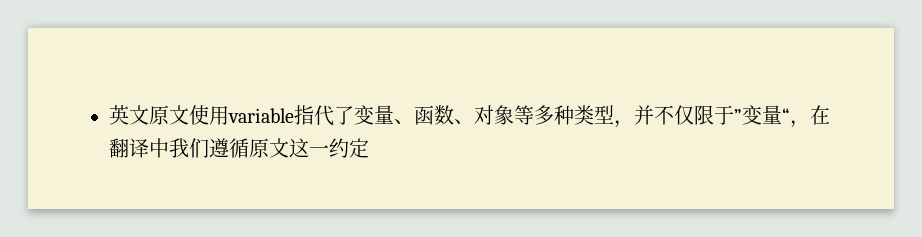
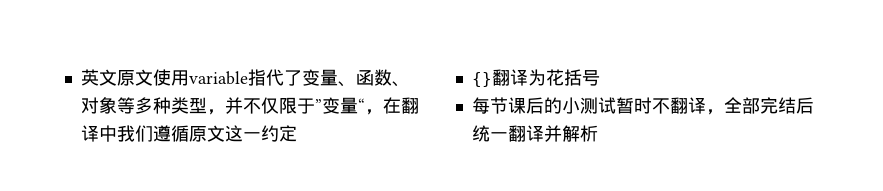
+ {}翻译为花括号
+ 每节课后的小测试暂时不翻译，全部完结后统一翻译并解析

